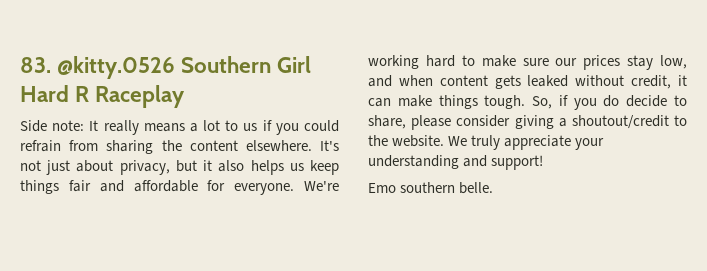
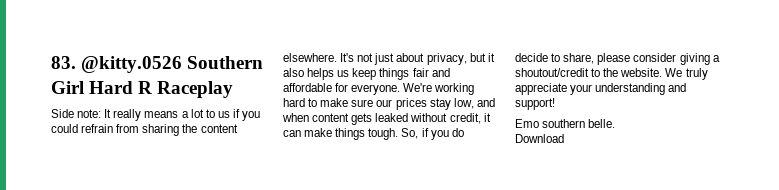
+ Download

